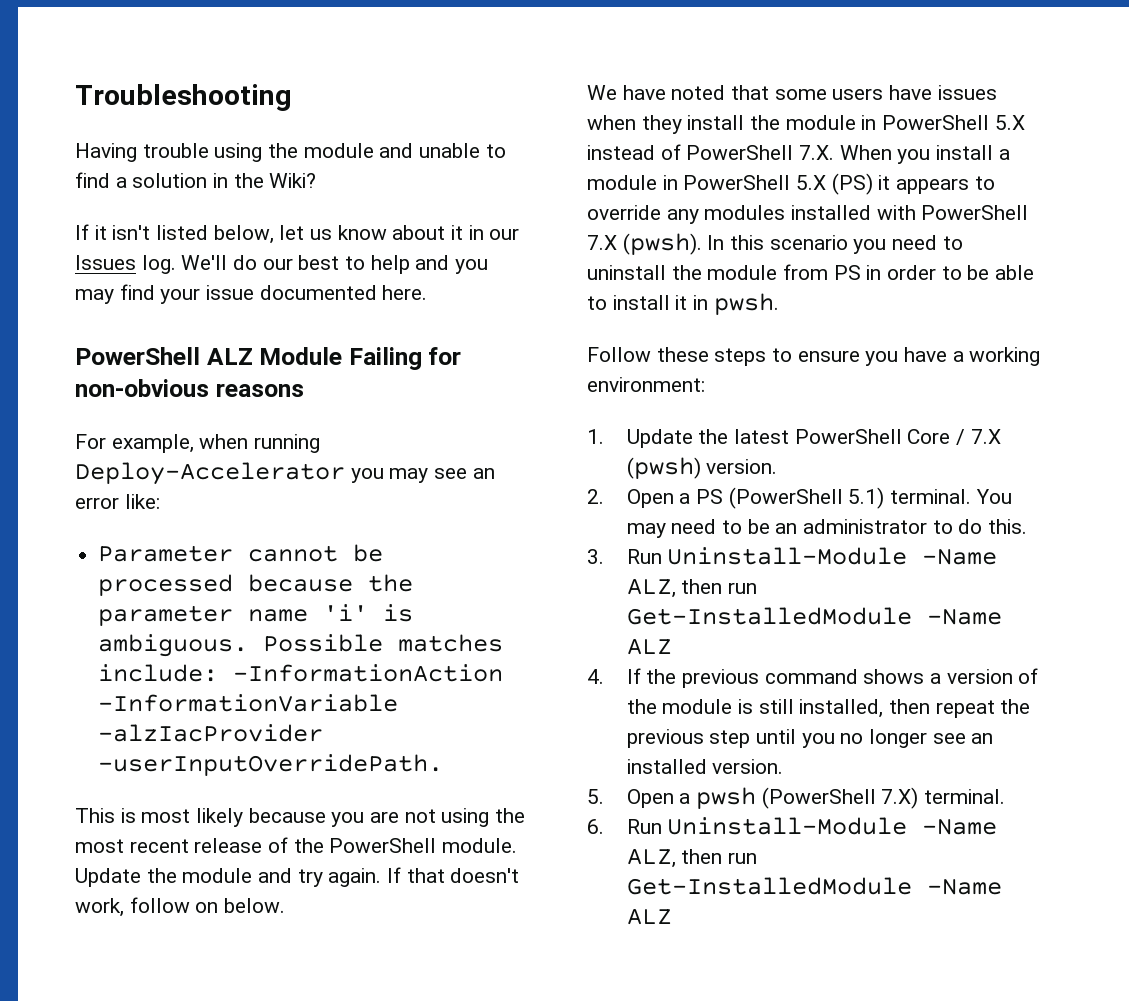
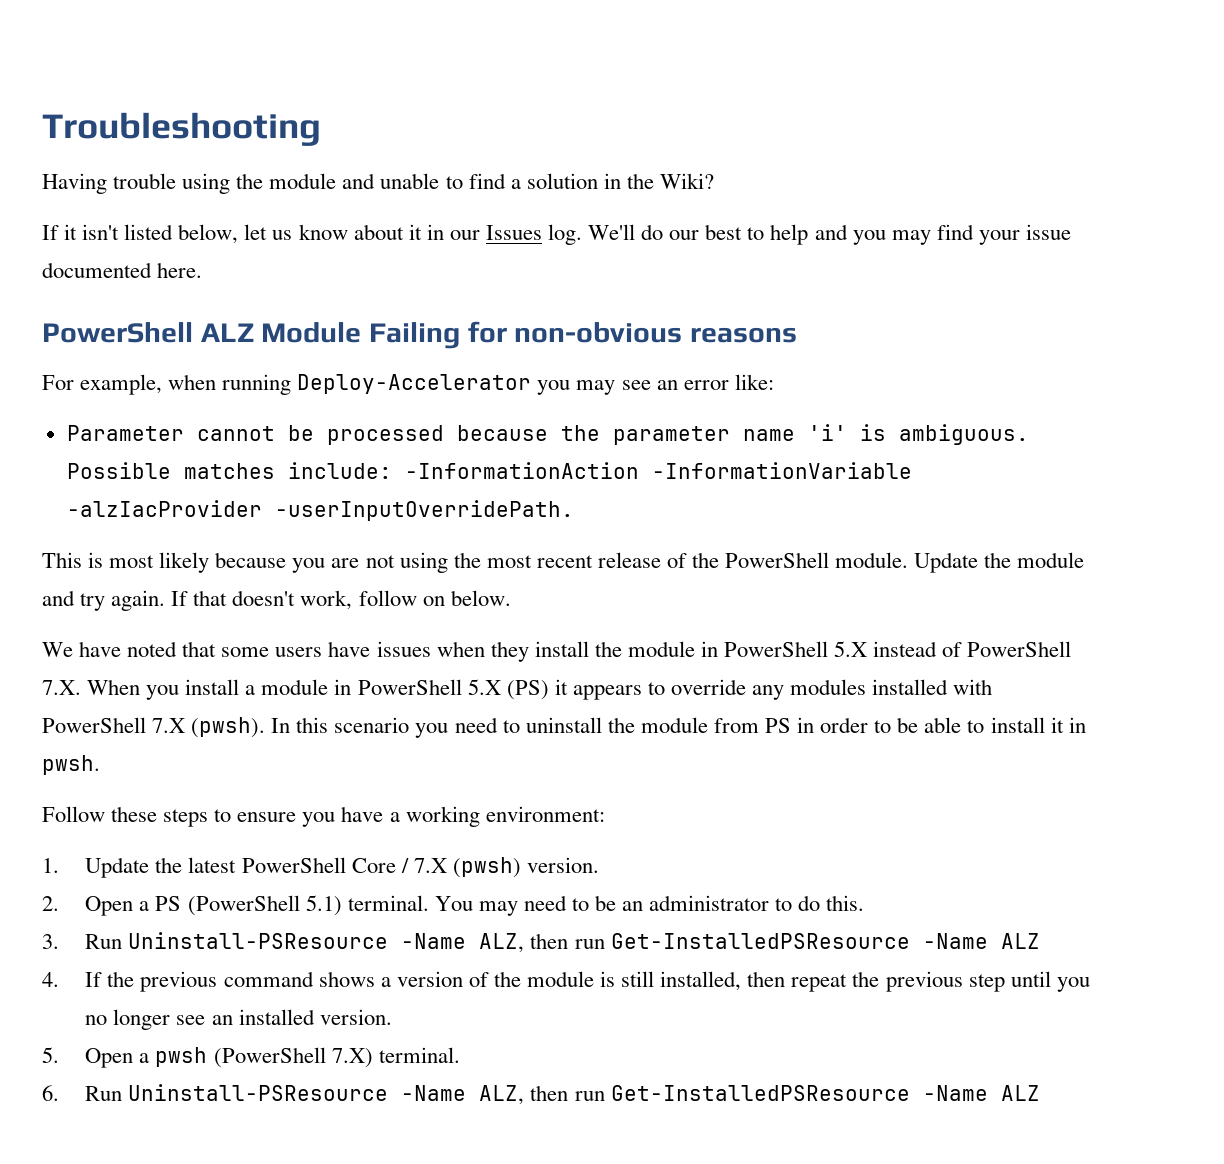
- 3. Run Uninstall-Module -Name ALZ, then run Get-InstalledModule -Name ALZ
+ 3. Run Uninstall-PSResource -Name ALZ, then run Get-InstalledPSResource -Name ALZ
- 6. Run Uninstall-Module -Name ALZ, then run Get-InstalledModule -Name ALZ
+ 6. Run Uninstall-PSResource -Name ALZ, then run Get-InstalledPSResource -Name ALZ

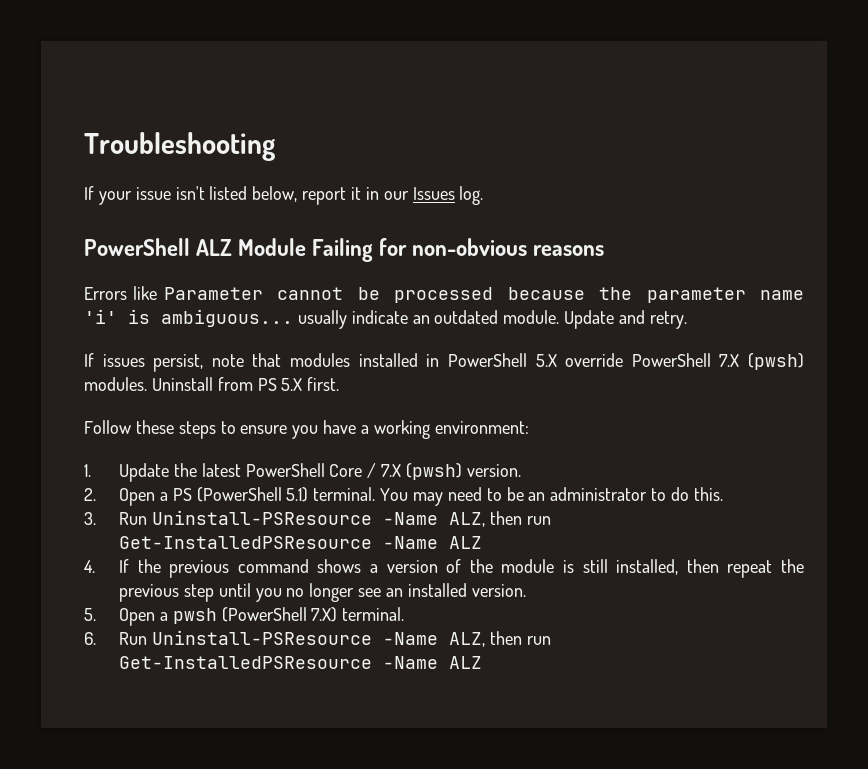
- Having trouble using the module and unable to find a solution in the Wiki?
- If it isn't listed below, let us know about it in our Issues log. We'll do our best to help and you may find your issue documented here.
+ If your issue isn't listed below, report it in our Issues log.
- For example, when running Deploy-Accelerator you may see an error like:
- Parameter cannot be processed because the parameter name 'i' is ambiguous. Possible matches include: -InformationAction -InformationVariable -alzIacProvider -userInputOverridePath.
- This is most likely because you are not using the most recent release of the PowerShell module. Update the module and try again. If that doesn't work, follow on below.
- We have noted that some users have issues when they install the module in PowerShell 5.X instead of PowerShell 7.X. When you install a module in PowerShell 5.X (PS) it appears to override any modules installed with PowerShell 7.X (pwsh). In this scenario you need to uninstall the module from PS in order to be able to install it in pwsh.
+ Errors like Parameter cannot be processed because the parameter name 'i' is ambiguous... usually indicate an outdated module. Update and retry.
+ If issues persist, note that modules installed in PowerShell 5.X override PowerShell 7.X (pwsh) modules. Uninstall from PS 5.X first.

